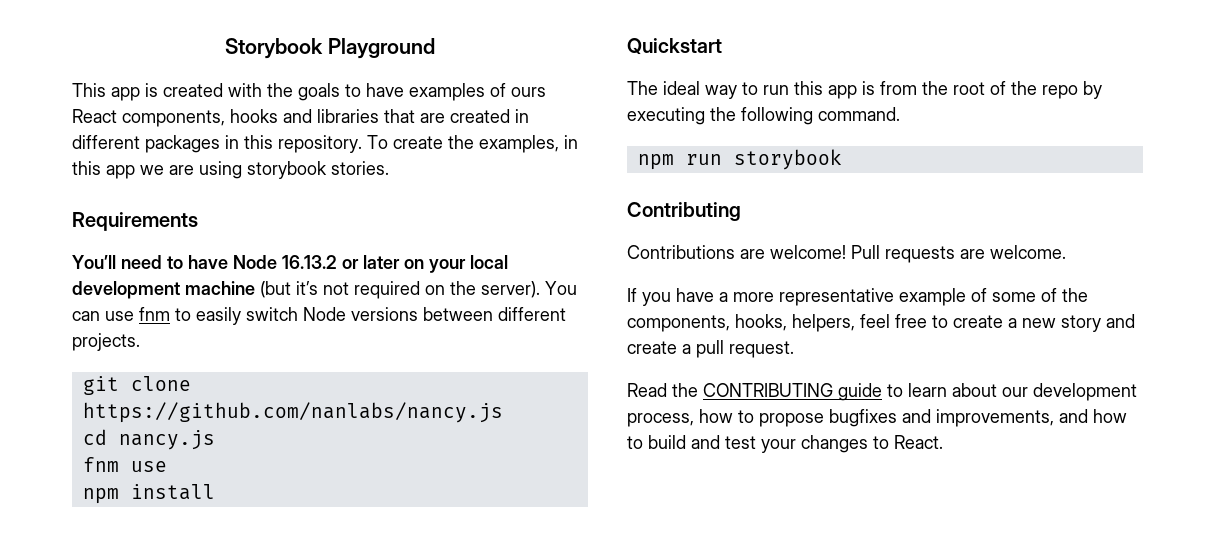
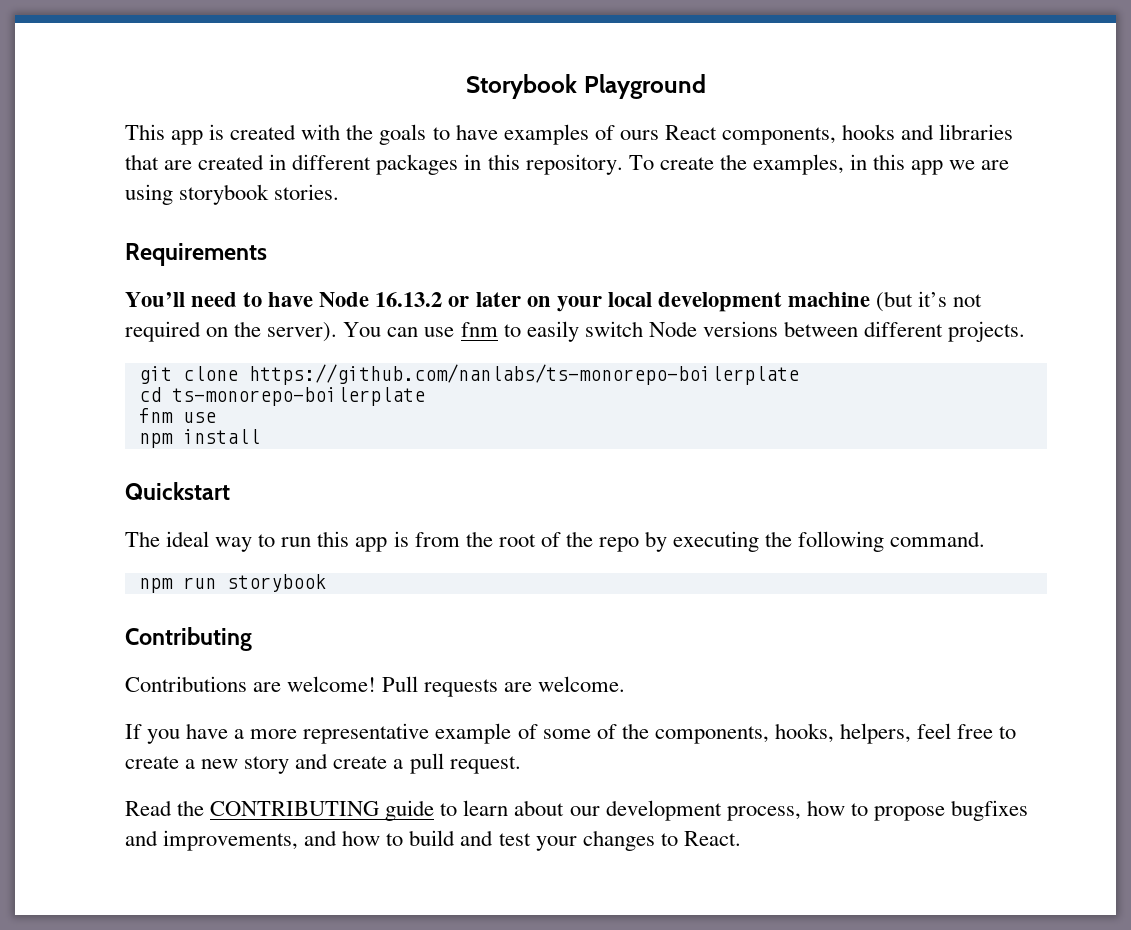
- git clone https://github.com/nanlabs/nancy.js
+ git clone https://github.com/nanlabs/ts-monorepo-boilerplate
- cd nancy.js
+ cd ts-monorepo-boilerplate

